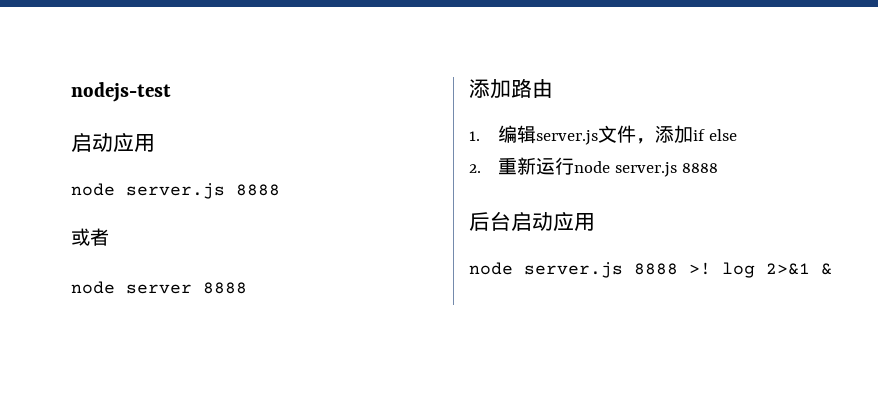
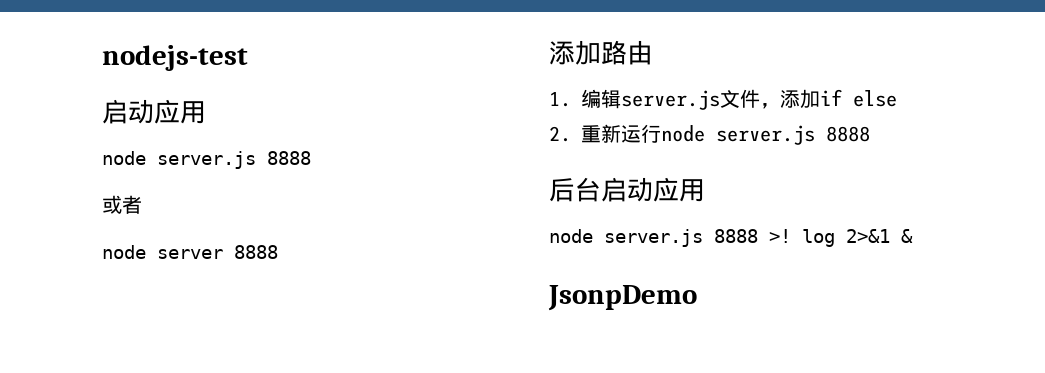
+ JsonpDemo

